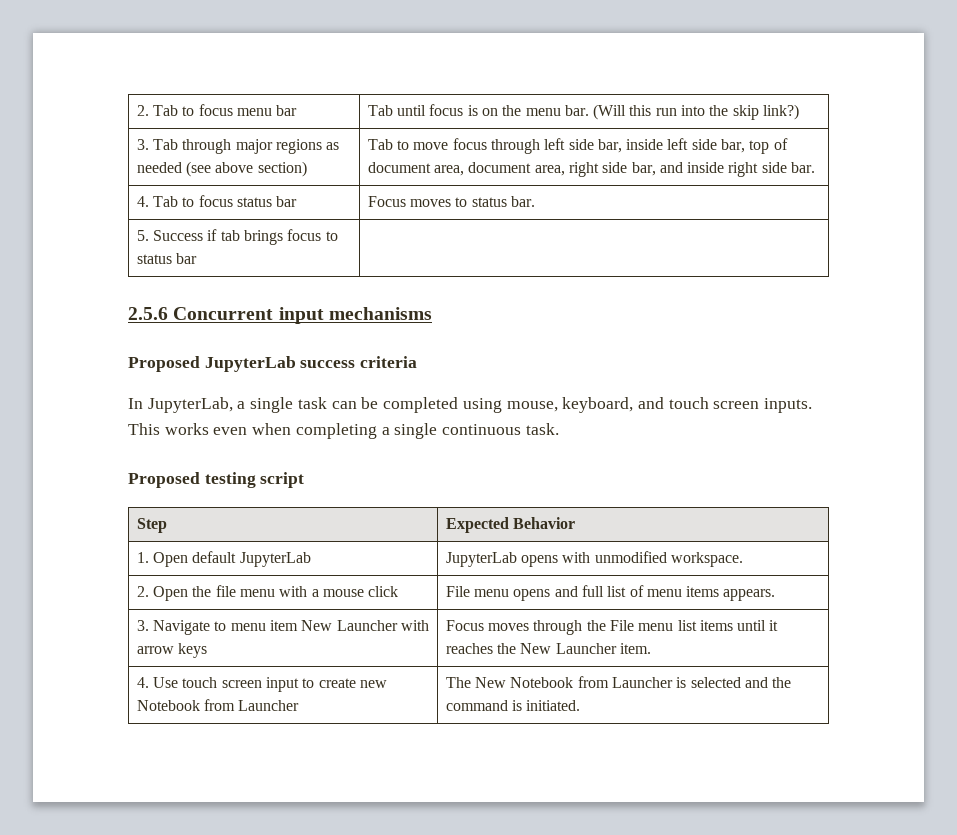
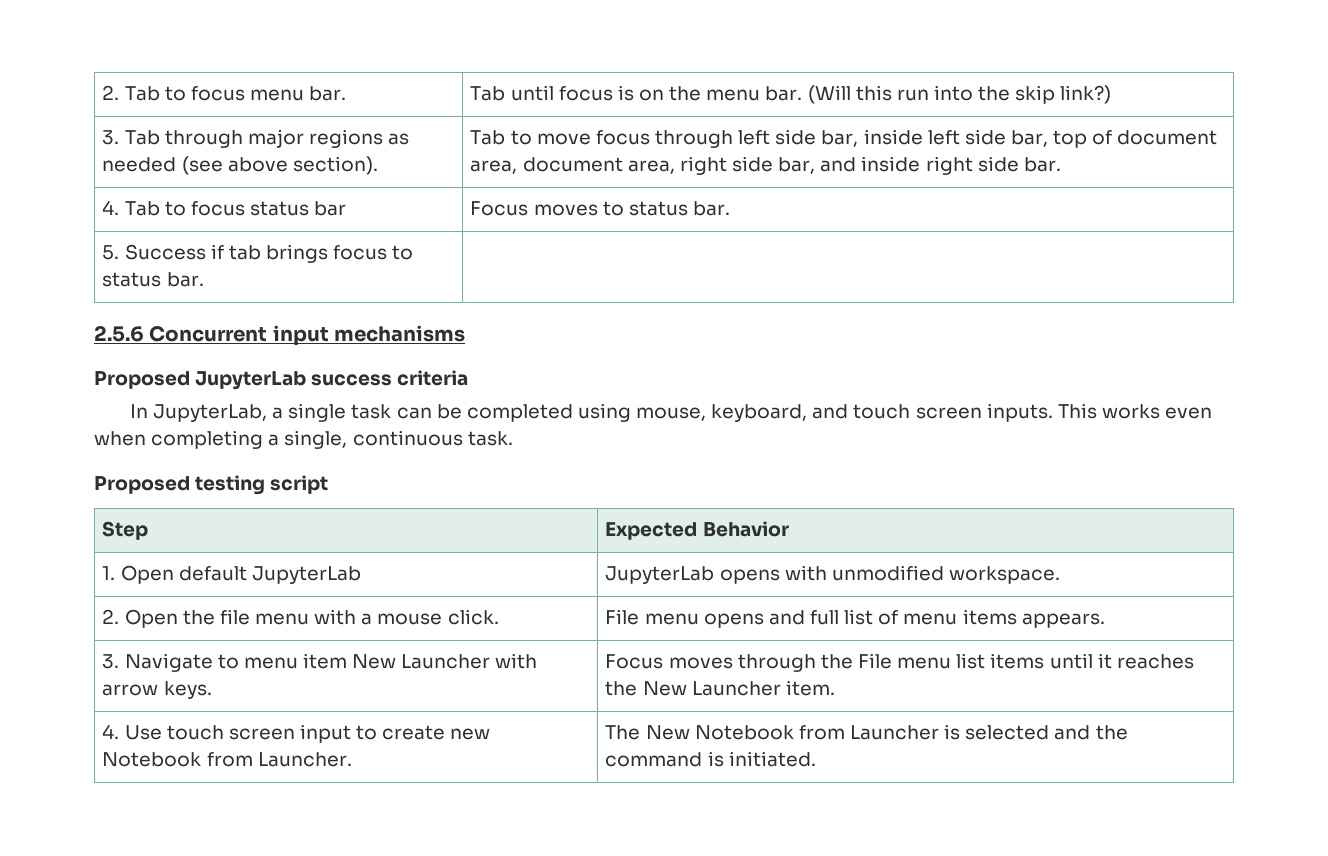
- 2. Tab to focus menu bar | Tab until focus is on the menu bar. (Will this run into the skip link?)
+ 2. Tab to focus menu bar. | Tab until focus is on the menu bar. (Will this run into the skip link?)
- 3. Tab through major regions as needed (see above section) | Tab to move focus through left side bar, inside left side bar, top of document area, document area, right side bar, and inside right side bar.
+ 3. Tab through major regions as needed (see above section). | Tab to move focus through left side bar, inside left side bar, top of document area, document area, right side bar, and inside right side bar.
- 5. Success if tab brings focus to status bar |
+ 5. Success if tab brings focus to status bar. |
- This works even when completing a single continuous task.
+ This works even when completing a single, continuous task.
- 2. Open the file menu with a mouse click | File menu opens and full list of menu items appears.
+ 2. Open the file menu with a mouse click. | File menu opens and full list of menu items appears.
- 3. Navigate to menu item New Launcher with arrow keys | Focus moves through the File menu list items until it reaches the New Launcher item.
+ 3. Navigate to menu item New Launcher with arrow keys. | Focus moves through the File menu list items until it reaches the New Launcher item.
- 4. Use touch screen input to create new Notebook from Launcher | The New Notebook from Launcher is selected and the command is initiated.
+ 4. Use touch screen input to create new Notebook from Launcher. | The New Notebook from Launcher is selected and the command is initiated.

